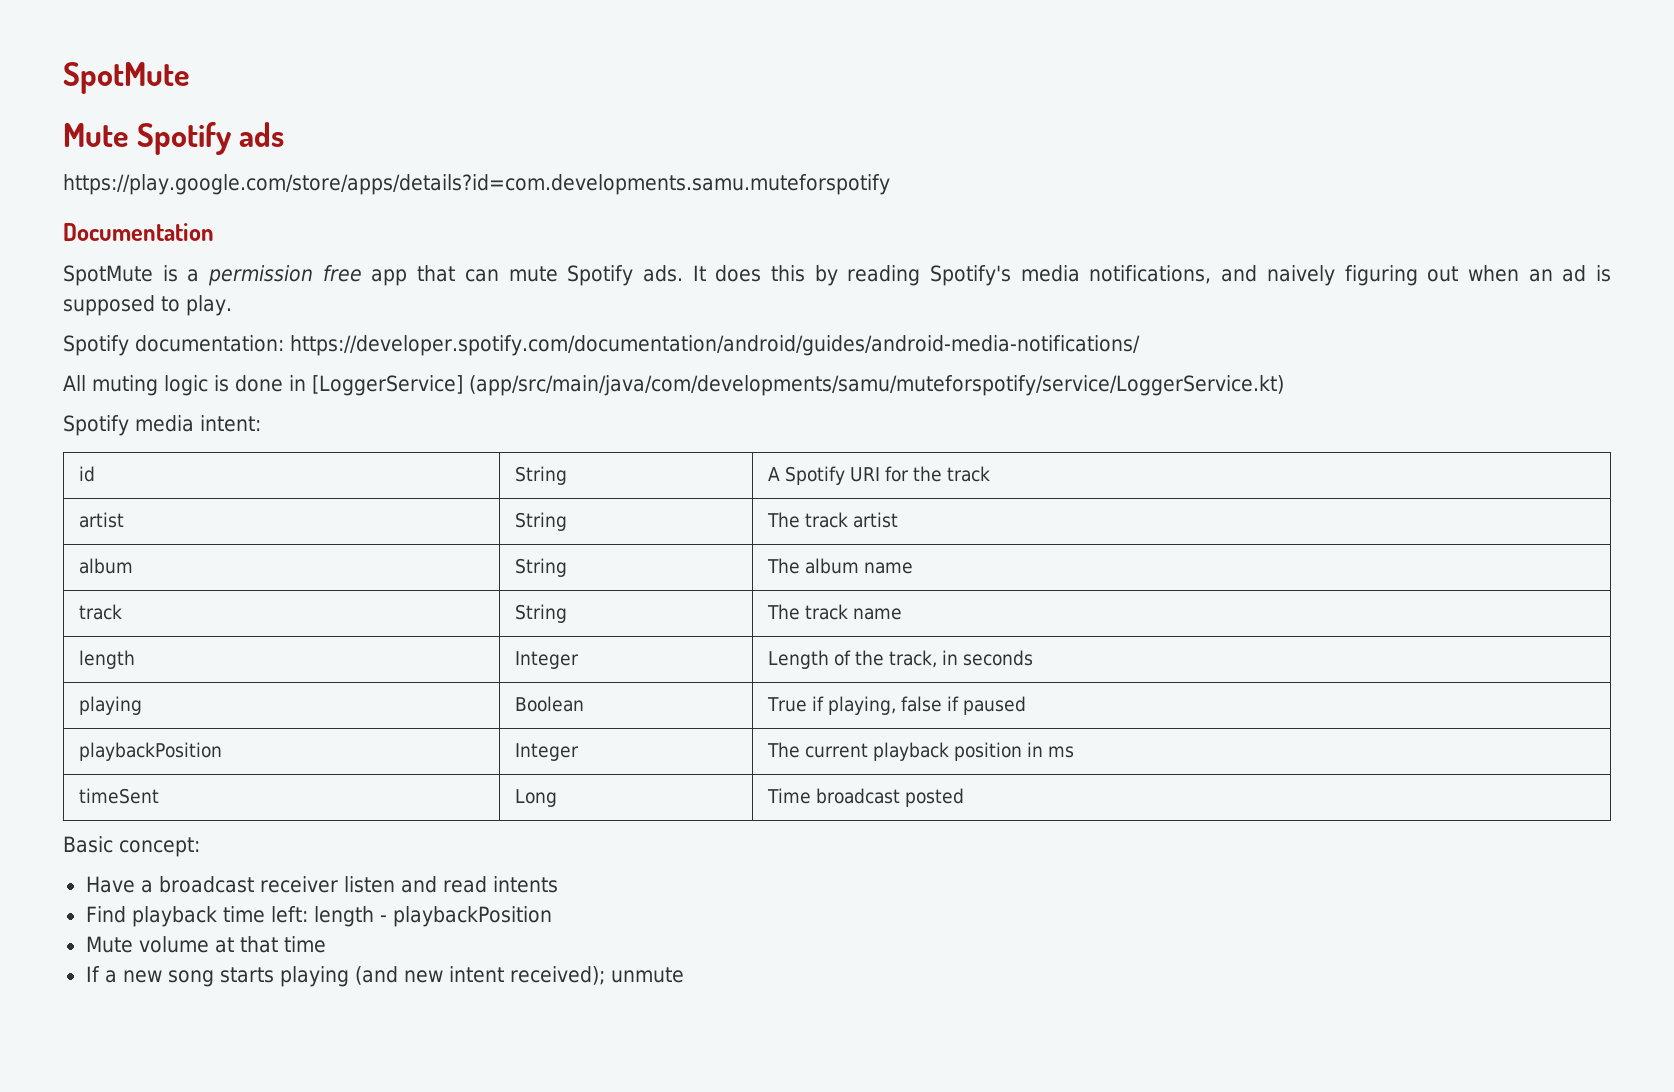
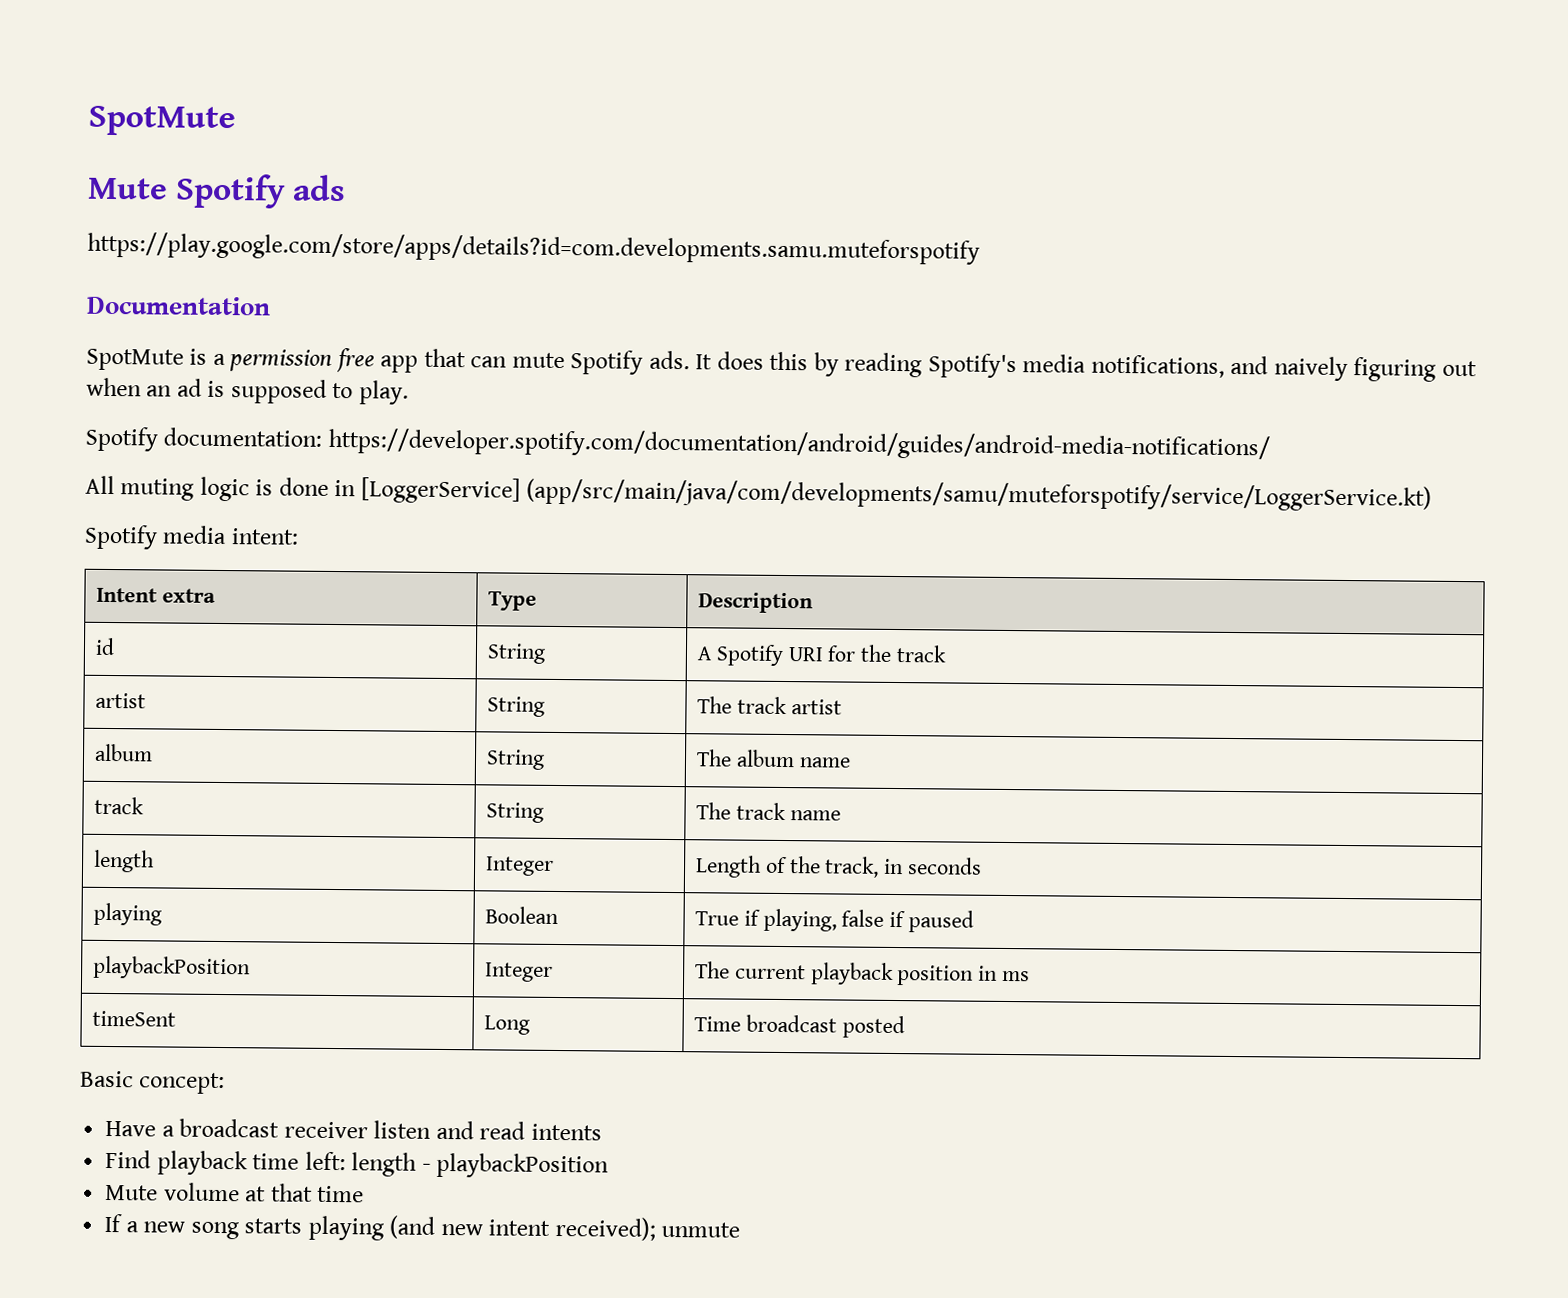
+ Intent extra | Type | Description

